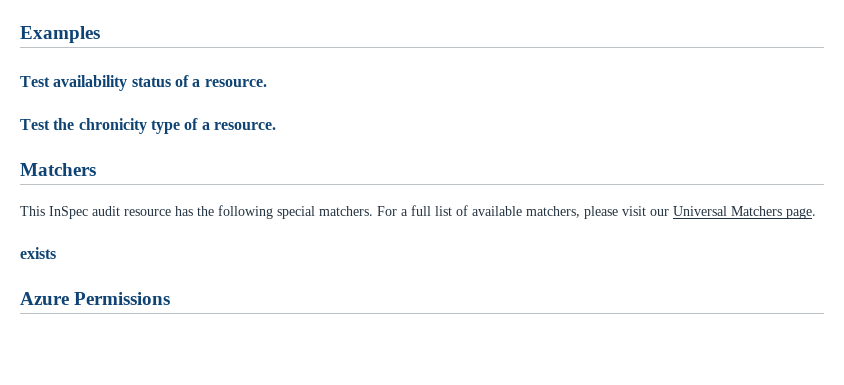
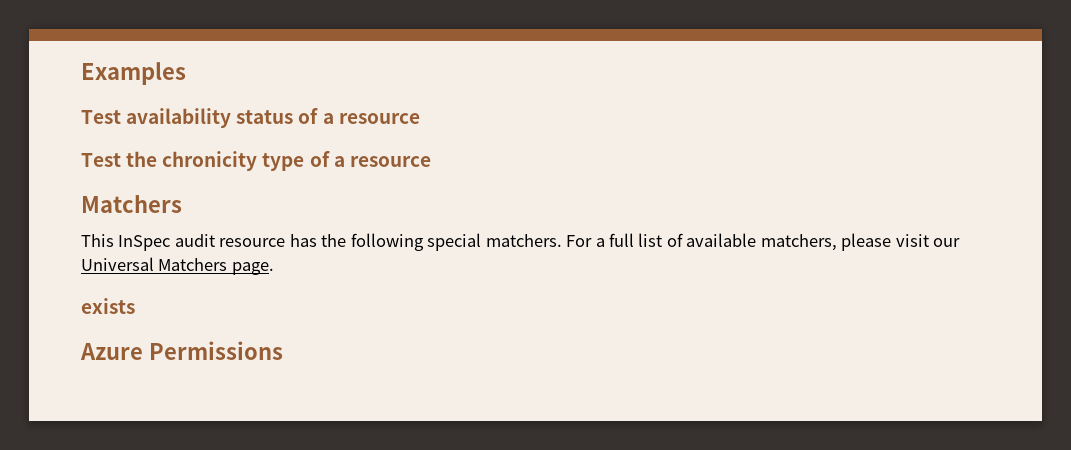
- Test availability status of a resource.
+ Test availability status of a resource
- Test the chronicity type of a resource.
+ Test the chronicity type of a resource

